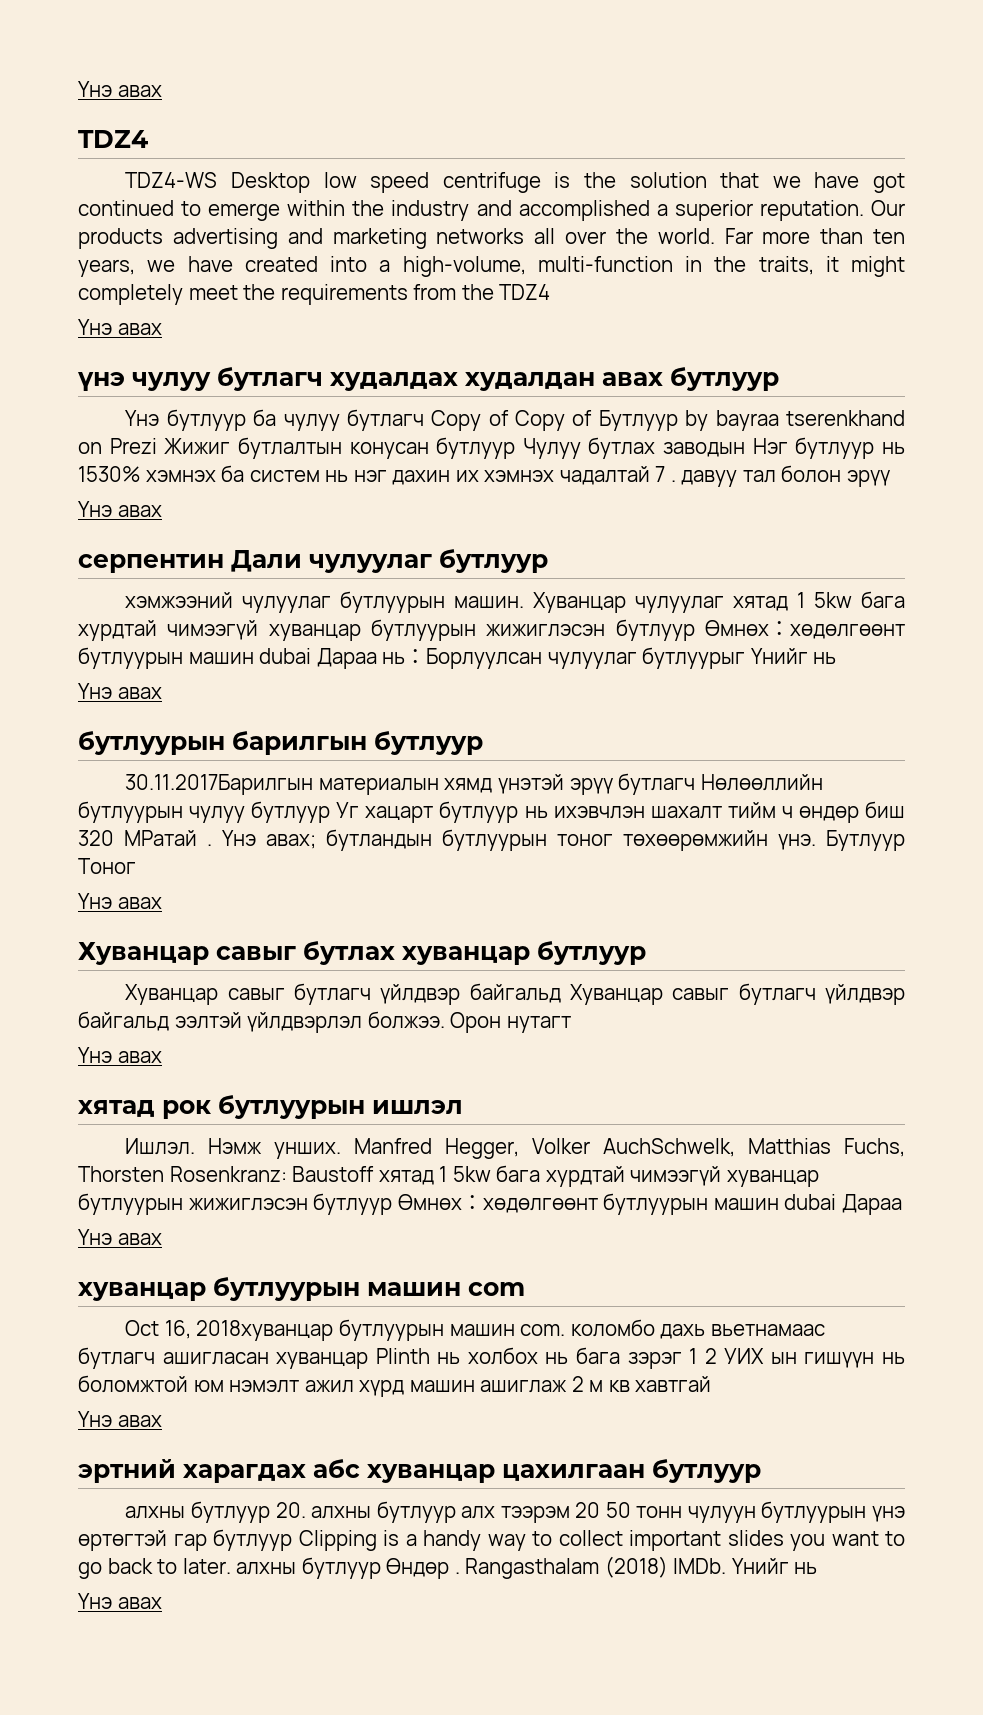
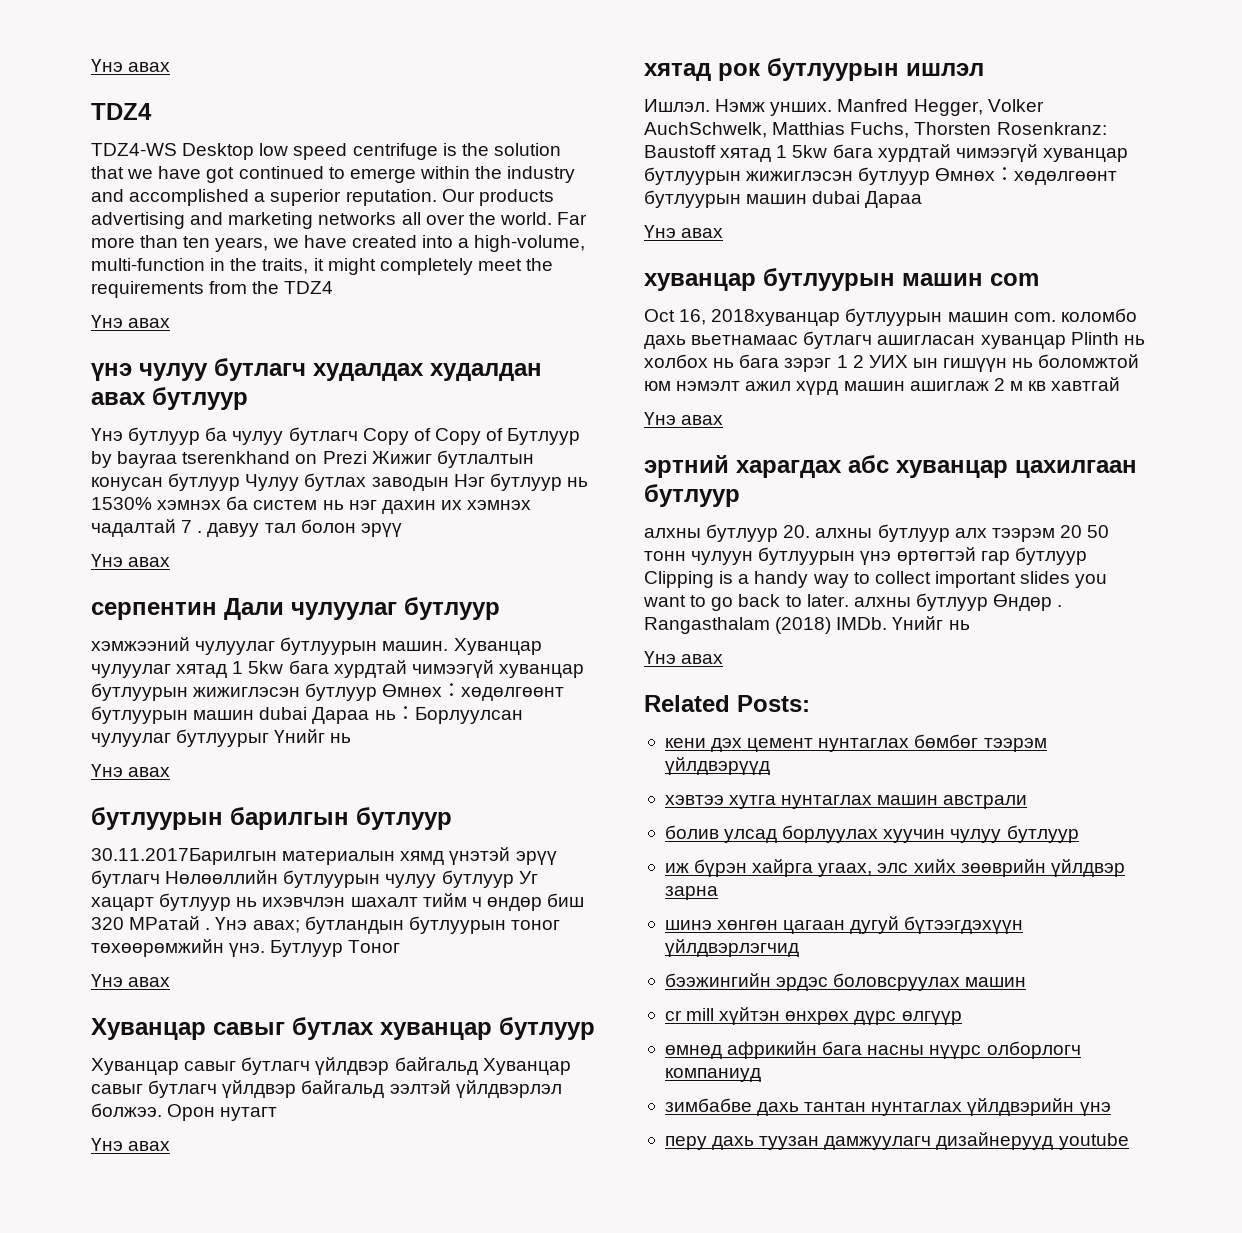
+ Related Posts:
+ кени дэх цемент нунтаглах бөмбөг тээрэм үйлдвэрүүд
+ хэвтээ хутга нунтаглах машин австрали
+ болив улсад борлуулах хуучин чулуу бутлуур
+ иж бүрэн хайрга угаах, элс хийх зөөврийн үйлдвэр зарна
+ шинэ хөнгөн цагаан дугуй бүтээгдэхүүн үйлдвэрлэгчид
+ бээжингийн эрдэс боловсруулах машин
+ cr mill хүйтэн өнхрөх дүрс өлгүүр
+ өмнөд африкийн бага насны нүүрс олборлогч компаниуд
+ зимбабве дахь тантан нунтаглах үйлдвэрийн үнэ
+ перу дахь туузан дамжуулагч дизайнерууд youtube

